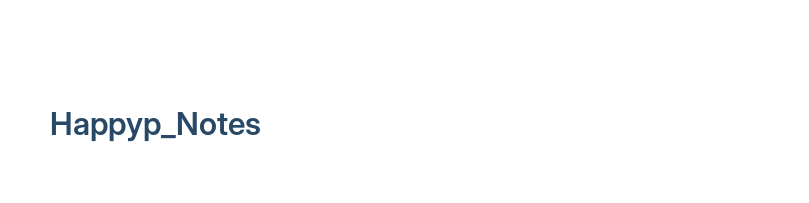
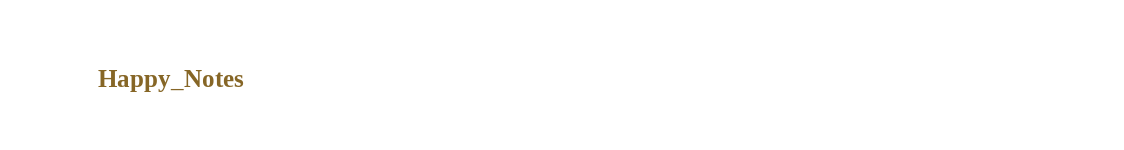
- Happyp_Notes
+ Happy_Notes

